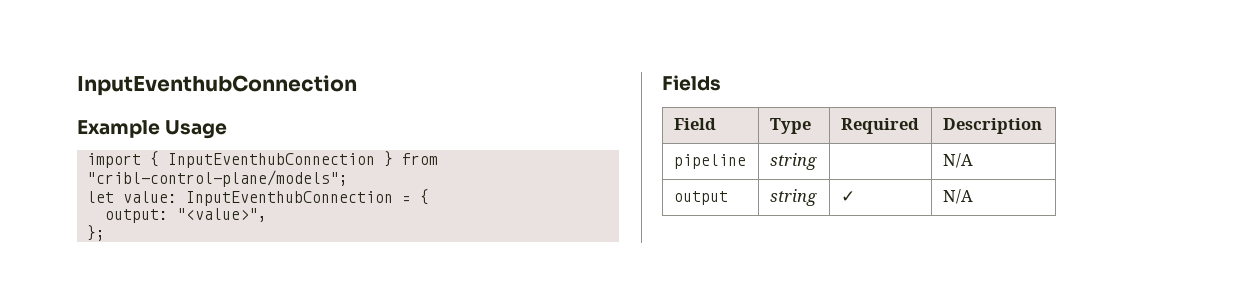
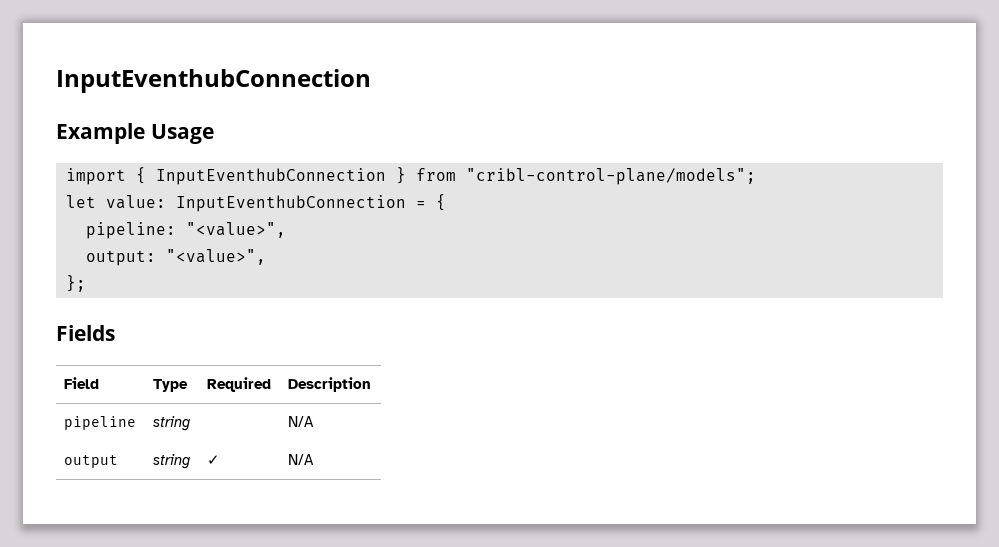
+ pipeline: "<value>",

